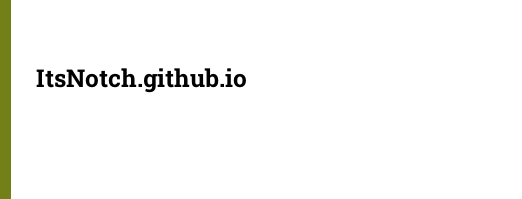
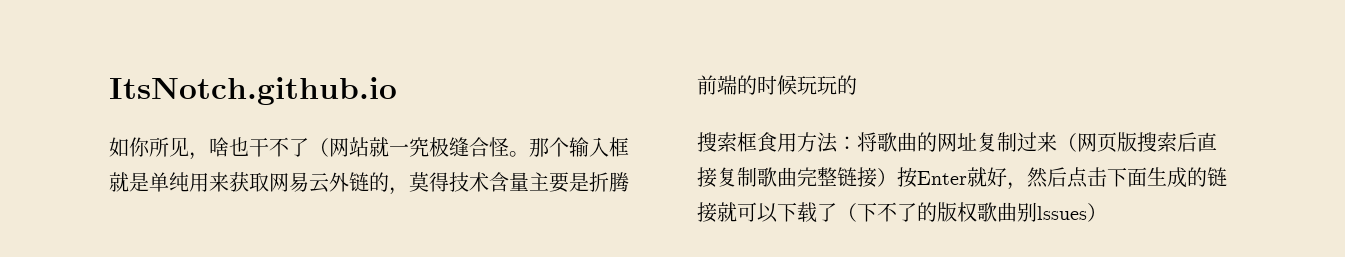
+ 如你所见，啥也干不了（网站就一究极缝合怪。那个输入框就是单纯用来获取网易云外链的，莫得技术含量主要是折腾前端的时候玩玩的
+ 搜索框食用方法：将歌曲的网址复制过来（网页版搜索后直接复制歌曲完整链接）按Enter就好，然后点击下面生成的链接就可以下载了（下不了的版权歌曲别lssues）

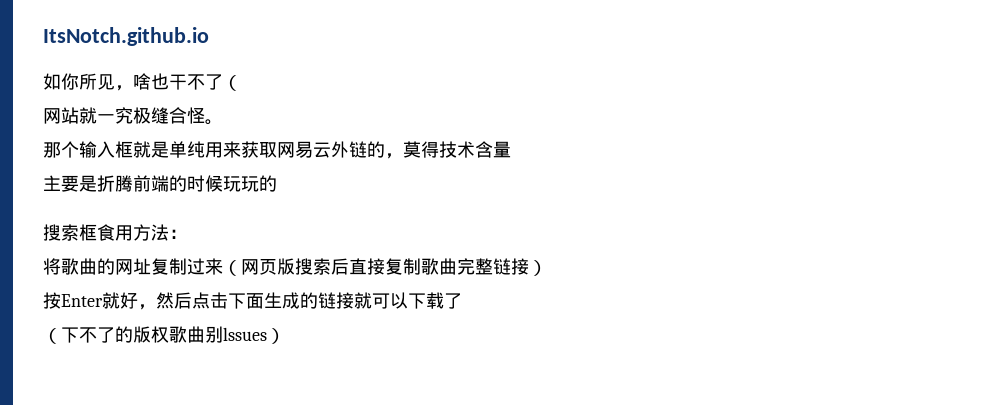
- 如你所见，啥也干不了（网站就一究极缝合怪。那个输入框就是单纯用来获取网易云外链的，莫得技术含量主要是折腾前端的时候玩玩的
+ 如你所见，啥也干不了（
+ 网站就一究极缝合怪。
+ 那个输入框就是单纯用来获取网易云外链的，莫得技术含量
+ 主要是折腾前端的时候玩玩的
- 搜索框食用方法：将歌曲的网址复制过来（网页版搜索后直接复制歌曲完整链接）按Enter就好，然后点击下面生成的链接就可以下载了（下不了的版权歌曲别lssues）
+ 搜索框食用方法：
+ 将歌曲的网址复制过来（网页版搜索后直接复制歌曲完整链接）
+ 按Enter就好，然后点击下面生成的链接就可以下载了
+ （下不了的版权歌曲别lssues）

